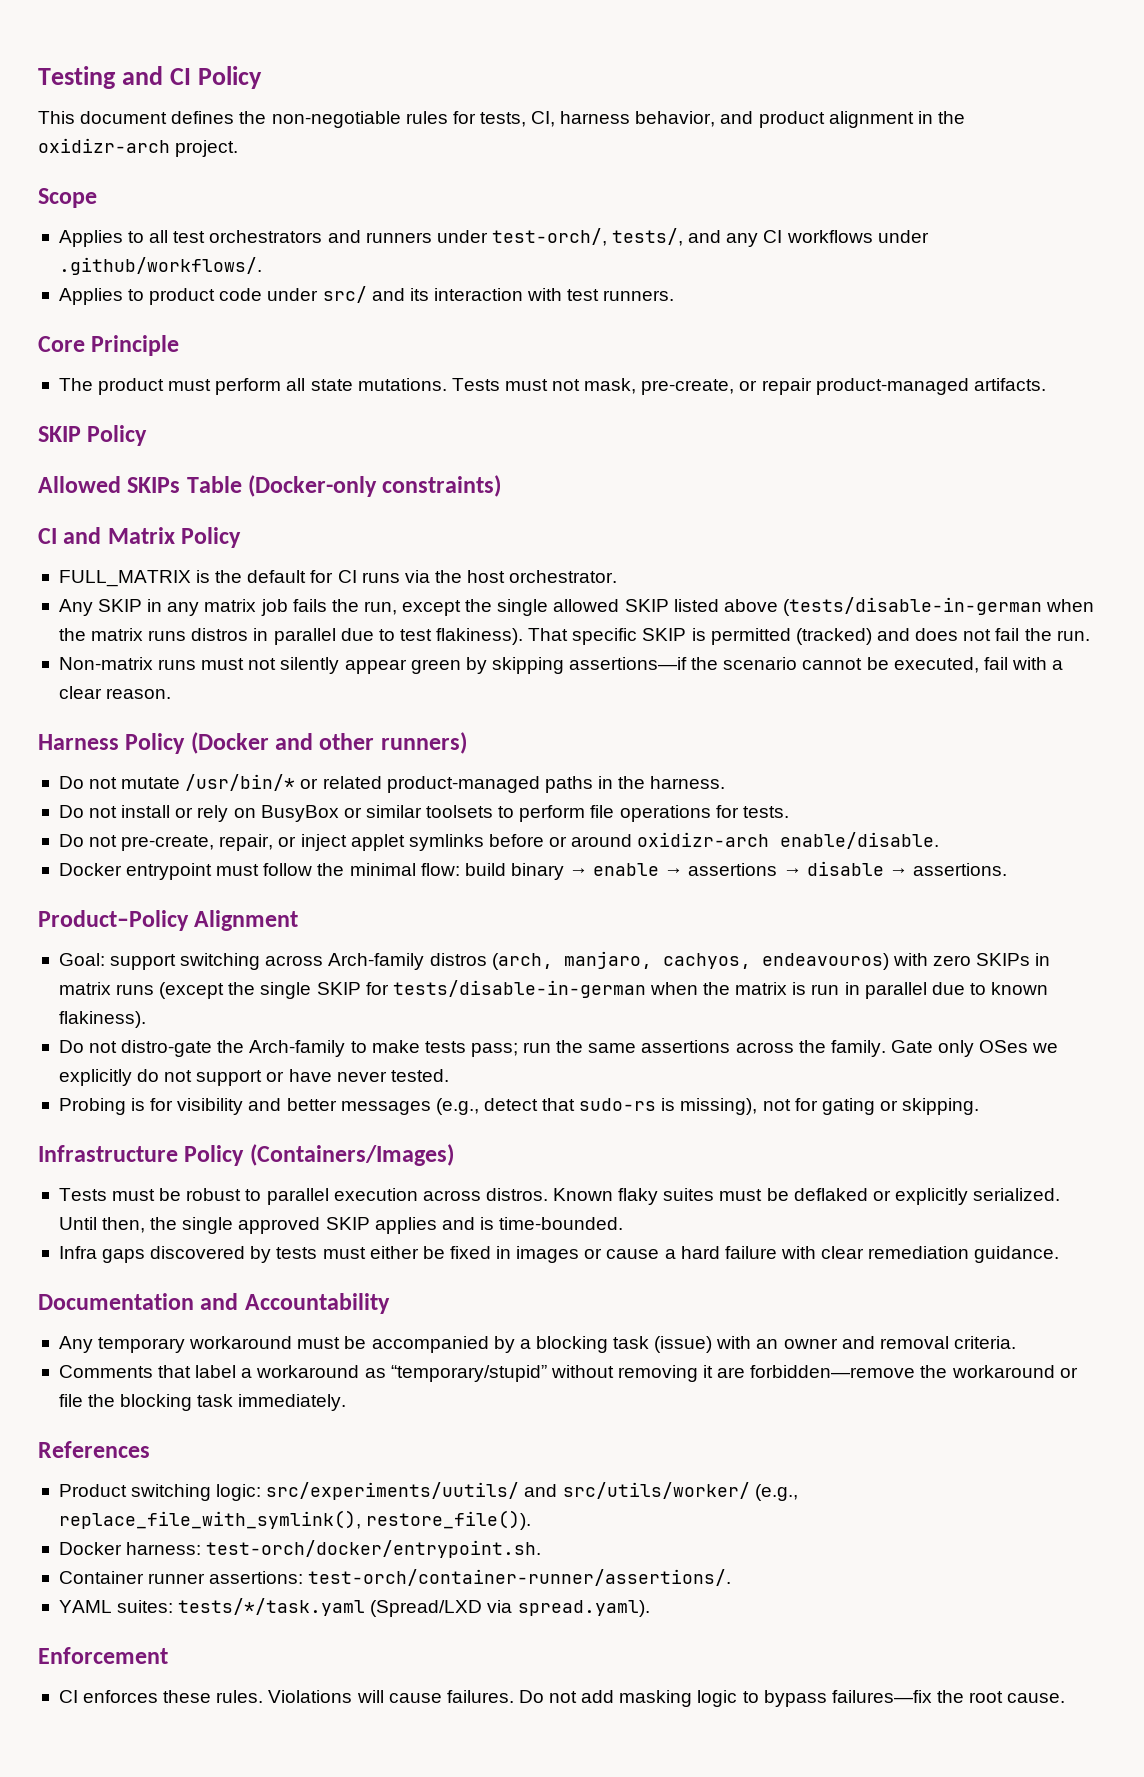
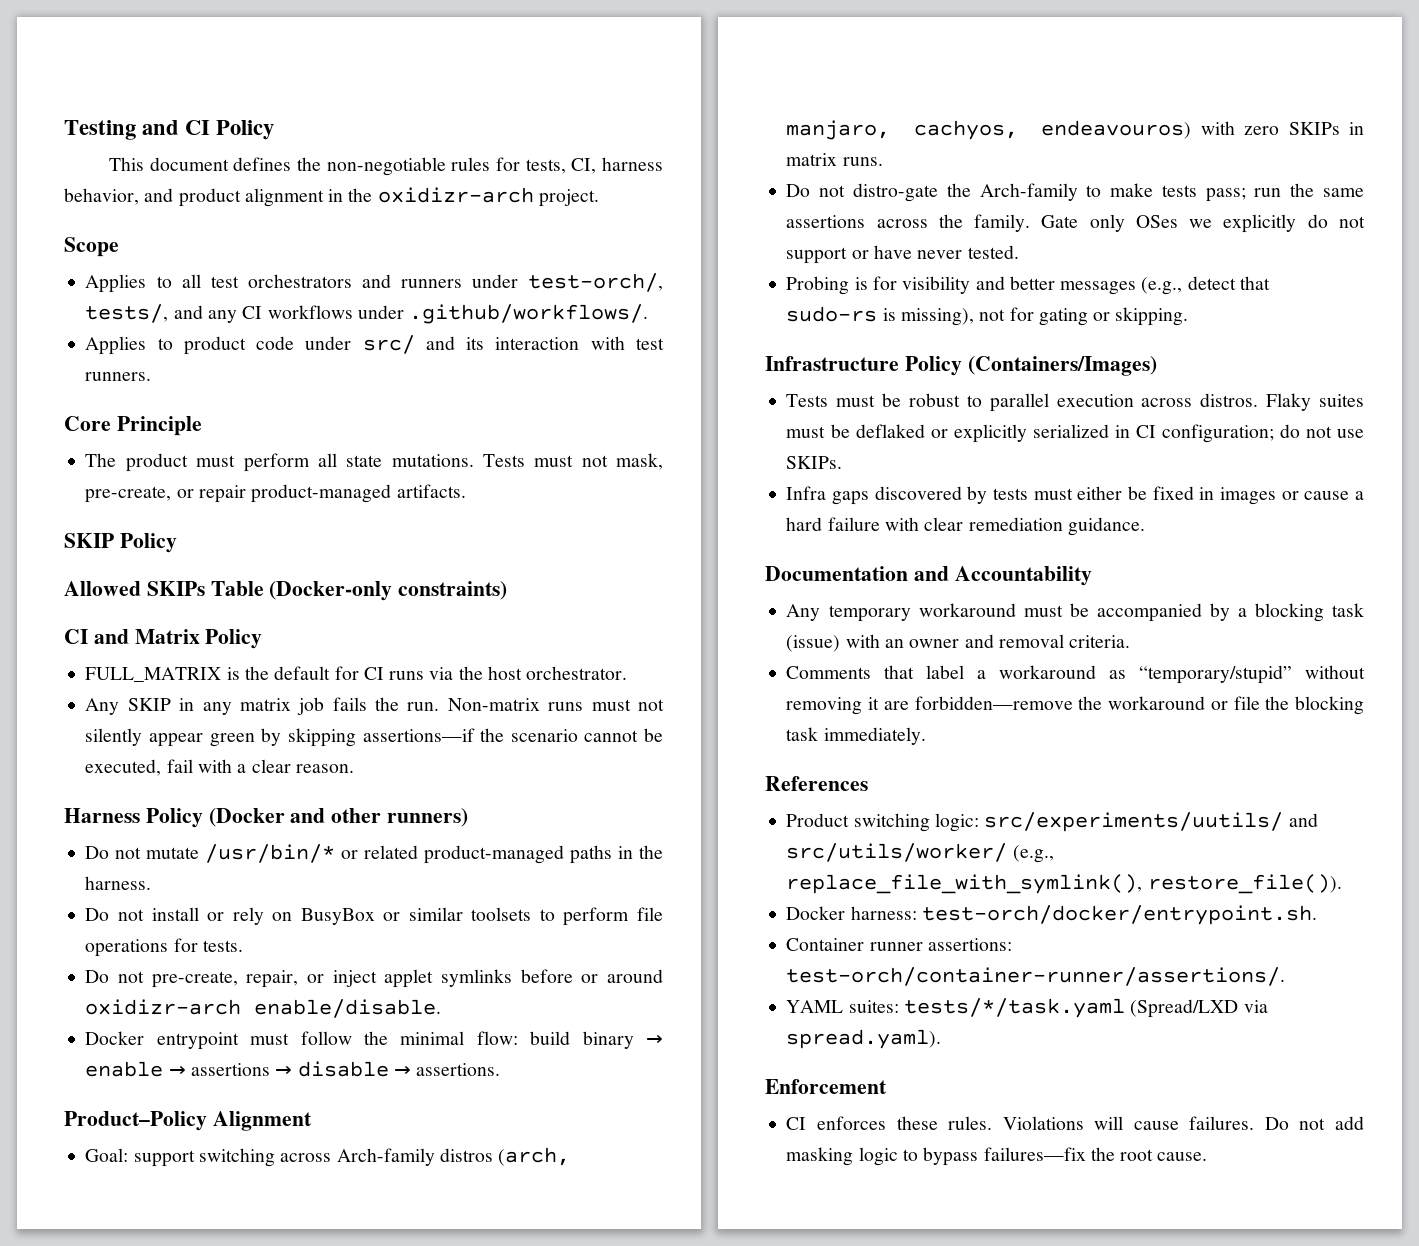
- Any SKIP in any matrix job fails the run, except the single allowed SKIP listed above (tests/disable-in-german when the matrix runs distros in parallel due to test flakiness). That specific SKIP is permitted (tracked) and does not fail the run.
- Non-matrix runs must not silently appear green by skipping assertions—if the scenario cannot be executed, fail with a clear reason.
+ Any SKIP in any matrix job fails the run. Non-matrix runs must not silently appear green by skipping assertions—if the scenario cannot be executed, fail with a clear reason.
- Goal: support switching across Arch-family distros (arch, manjaro, cachyos, endeavouros) with zero SKIPs in matrix runs (except the single SKIP for tests/disable-in-german when the matrix is run in parallel due to known flakiness).
+ Goal: support switching across Arch-family distros (arch, manjaro, cachyos, endeavouros) with zero SKIPs in matrix runs.
- Known flaky suites must be deflaked or explicitly serialized. Until then, the single approved SKIP applies and is time-bounded.
+ Flaky suites must be deflaked or explicitly serialized in CI configuration; do not use SKIPs.

